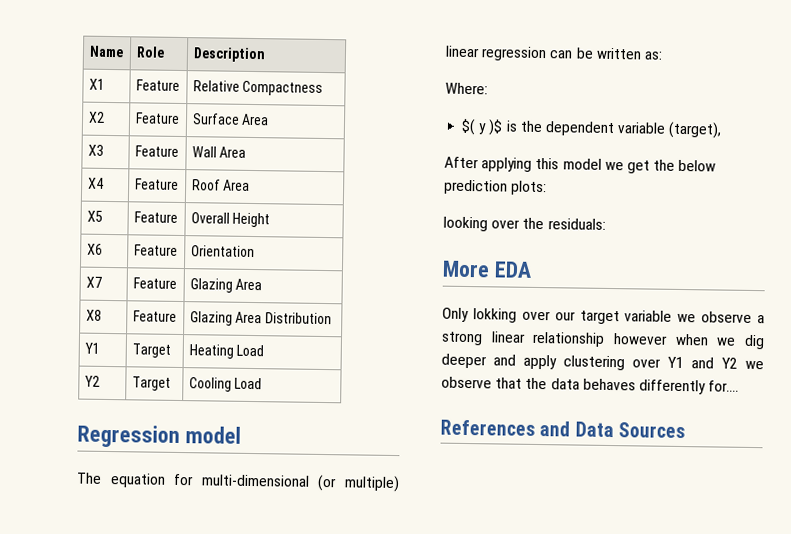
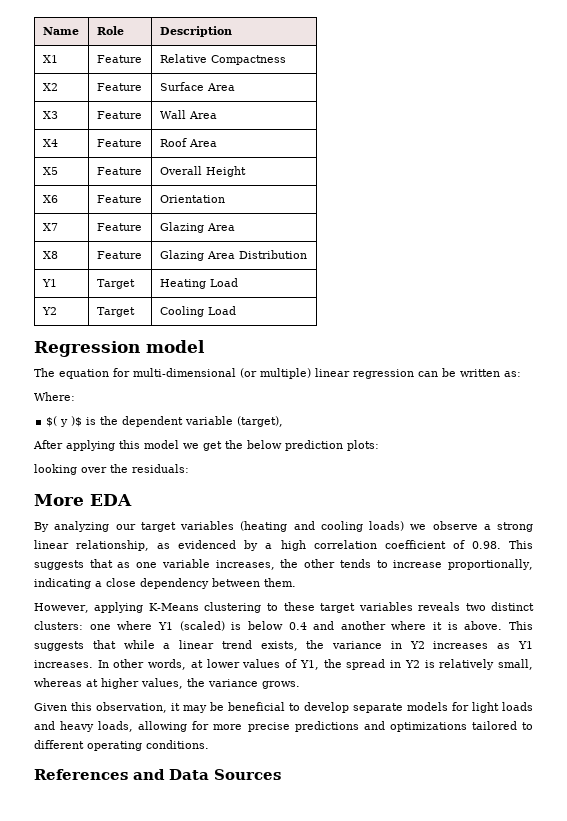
- Only lokking over our target variable we observe a strong linear relationship however when we dig deeper and apply clustering over Y1 and Y2 we observe that the data behaves differently for....
+ By analyzing our target variables (heating and cooling loads) we observe a strong linear relationship, as evidenced by a high correlation coefficient of 0.98. This suggests that as one variable increases, the other tends to increase proportionally, indicating a close dependency between them.
+ However, applying K-Means clustering to these target variables reveals two distinct clusters: one where Y1 (scaled) is below 0.4 and another where it is above. This suggests that while a linear trend exists, the variance in Y2 increases as Y1 increases. In other words, at lower values of Y1, the spread in Y2 is relatively small, whereas at higher values, the variance grows.
+ Given this observation, it may be beneficial to develop separate models for light loads and heavy loads, allowing for more precise predictions and optimizations tailored to different operating conditions.

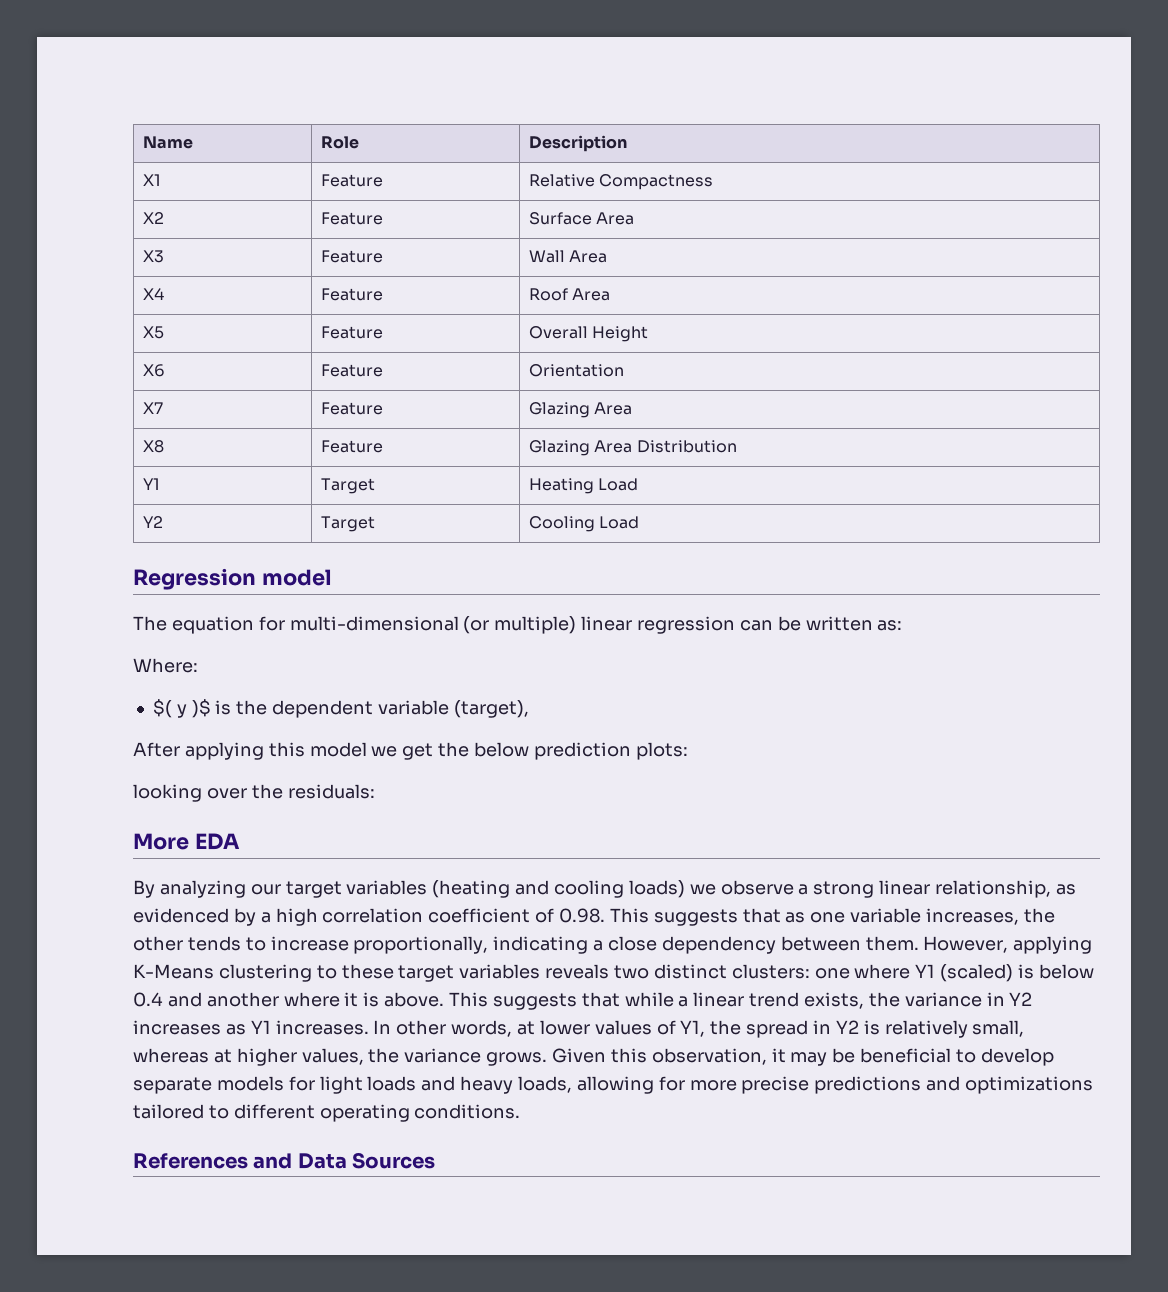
- By analyzing our target variables (heating and cooling loads) we observe a strong linear relationship, as evidenced by a high correlation coefficient of 0.98. This suggests that as one variable increases, the other tends to increase proportionally, indicating a close dependency between them.
- However, applying K-Means clustering to these target variables reveals two distinct clusters:
+ By analyzing our target variables (heating and cooling loads) we observe a strong linear relationship, as evidenced by a high correlation coefficient of 0.98. This suggests that as one variable increases, the other tends to increase proportionally, indicating a close dependency between them. However, applying K-Means clustering to these target variables reveals two distinct clusters:
- In other words, at lower values of Y1, the spread in Y2 is relatively small, whereas at higher values, the variance grows.
- Given this observation, it may be beneficial to develop separate models for light loads and heavy loads, allowing for more precise predictions and optimizations tailored to different operating conditions.
+ In other words, at lower values of Y1, the spread in Y2 is relatively small, whereas at higher values, the variance grows. Given this observation, it may be beneficial to develop separate models for light loads and heavy loads, allowing for more precise predictions and optimizations tailored to different operating conditions.

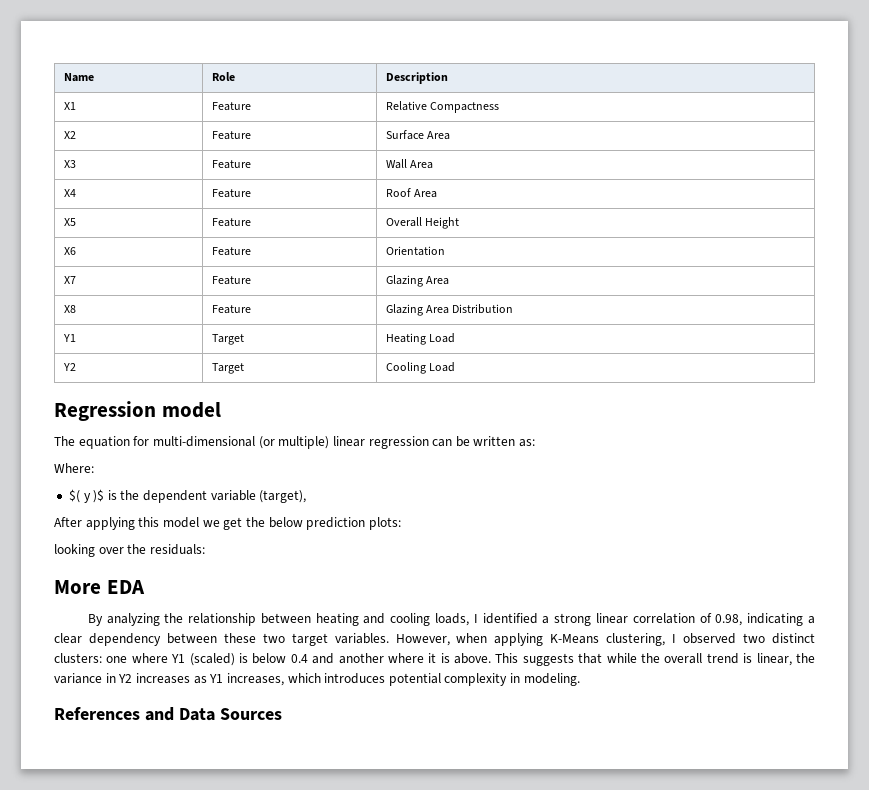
- By analyzing our target variables (heating and cooling loads) we observe a strong linear relationship, as evidenced by a high correlation coefficient of 0.98. This suggests that as one variable increases, the other tends to increase proportionally, indicating a close dependency between them. However, applying K-Means clustering to these target variables reveals two distinct clusters: one where Y1 (scaled) is below 0.4 and another where it is above.
+ By analyzing the relationship between heating and cooling loads, I identified a strong linear correlation of 0.98, indicating a clear dependency between these two target variables. However, when applying K-Means clustering, I observed two distinct clusters: one where Y1 (scaled) is below 0.4 and another where it is above.
- This suggests that while a linear trend exists, the variance in Y2 increases as Y1 increases. In other words, at lower values of Y1, the spread in Y2 is relatively small, whereas at higher values, the variance grows. Given this observation, it may be beneficial to develop separate models for light loads and heavy loads, allowing for more precise predictions and optimizations tailored to different operating conditions.
+ This suggests that while the overall trend is linear, the variance in Y2 increases as Y1 increases, which introduces potential complexity in modeling.

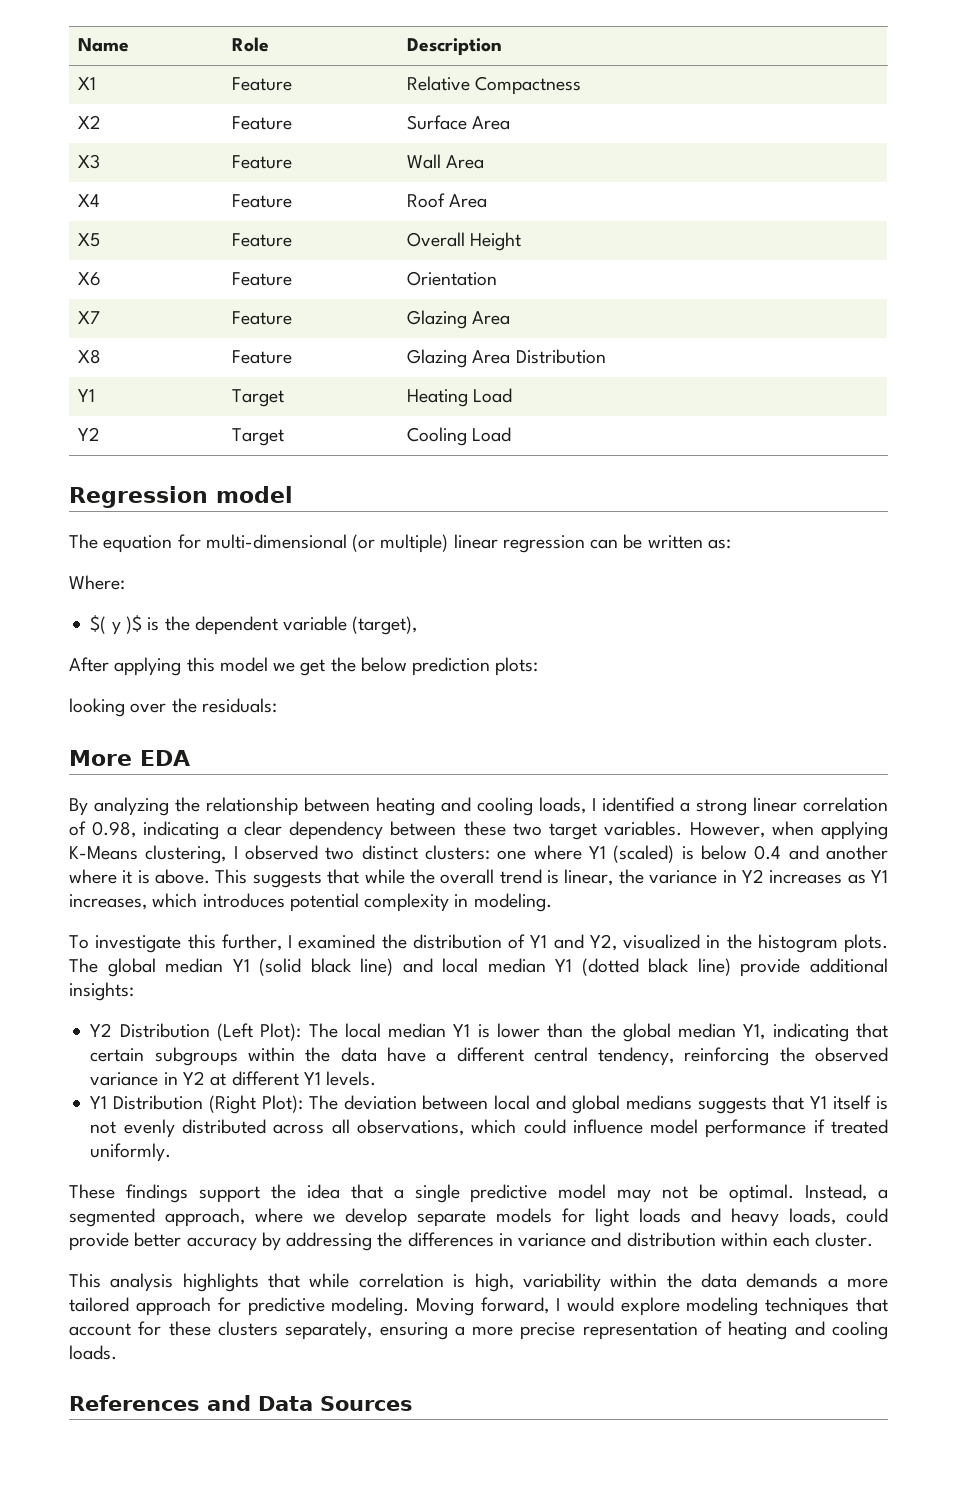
+ To investigate this further, I examined the distribution of Y1 and Y2, visualized in the histogram plots. The global median Y1 (solid black line) and local median Y1 (dotted black line) provide additional insights:
+ Y2 Distribution (Left Plot): The local median Y1 is lower than the global median Y1, indicating that certain subgroups within the data have a different central tendency, reinforcing the observed variance in Y2 at different Y1 levels.
+ Y1 Distribution (Right Plot): The deviation between local and global medians suggests that Y1 itself is not evenly distributed across all observations, which could influence model performance if treated uniformly.
+ These findings support the idea that a single predictive model may not be optimal. Instead, a segmented approach, where we develop separate models for light loads and heavy loads, could provide better accuracy by addressing the differences in variance and distribution within each cluster.
+ This analysis highlights that while correlation is high, variability within the data demands a more tailored approach for predictive modeling. Moving forward, I would explore modeling techniques that account for these clusters separately, ensuring a more precise representation of heating and cooling loads.

